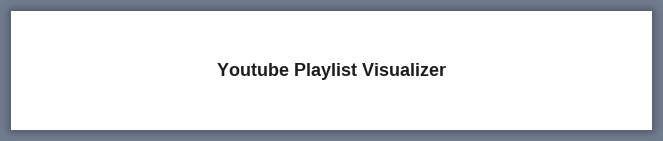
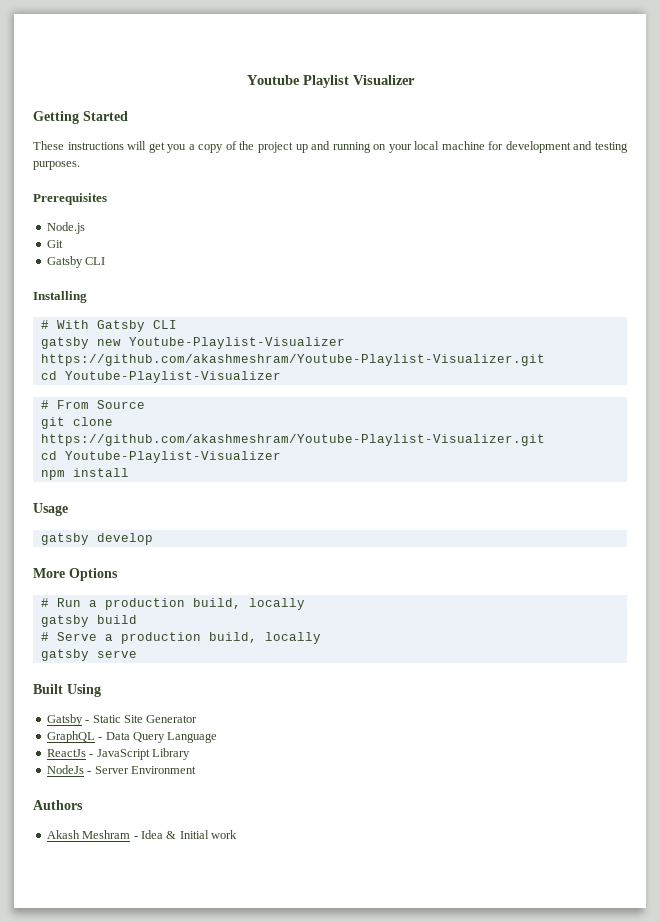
+ Getting Started
+ These instructions will get you a copy of the project up and running on your local machine for development and testing purposes.
+ Prerequisites
+ Node.js
+ Git
+ Gatsby CLI
+ Installing
+ # With Gatsby CLI
+ gatsby new Youtube-Playlist-Visualizer https://github.com/akashmeshram/Youtube-Playlist-Visualizer.git
+ cd Youtube-Playlist-Visualizer
+ # From Source
+ git clone https://github.com/akashmeshram/Youtube-Playlist-Visualizer.git
+ cd Youtube-Playlist-Visualizer
+ npm install
+ Usage
+ gatsby develop
+ More Options
+ # Run a production build, locally
+ gatsby build
+ # Serve a production build, locally
+ gatsby serve
+ Built Using
+ Gatsby - Static Site Generator
+ GraphQL - Data Query Language
+ ReactJs - JavaScript Library
+ NodeJs - Server Environment
+ Authors
+ Akash Meshram - Idea & Initial work

